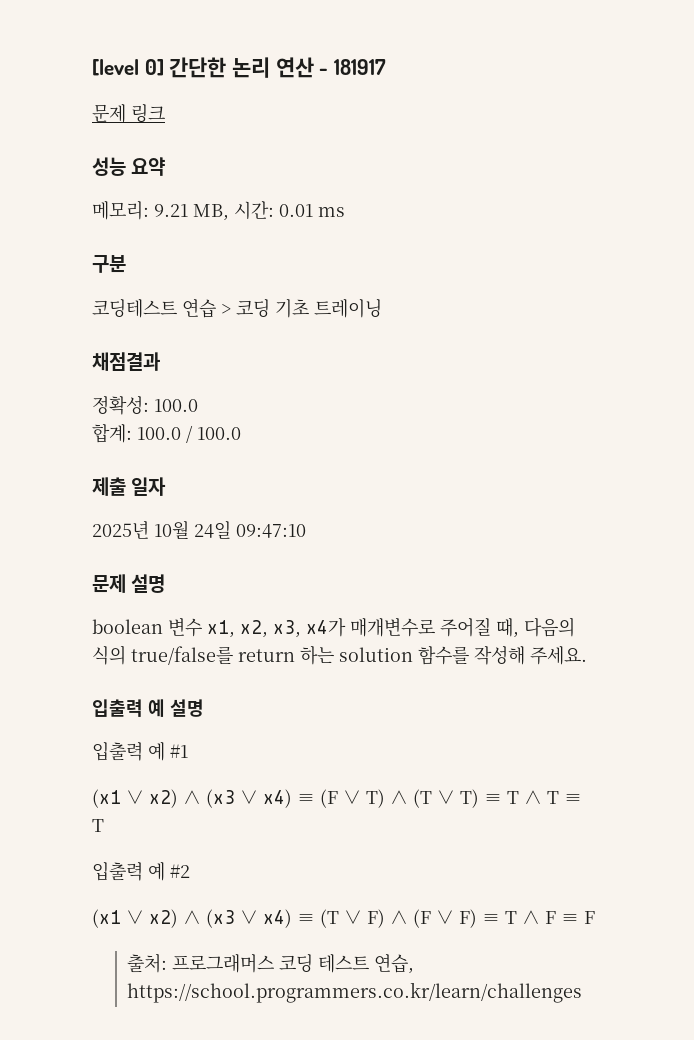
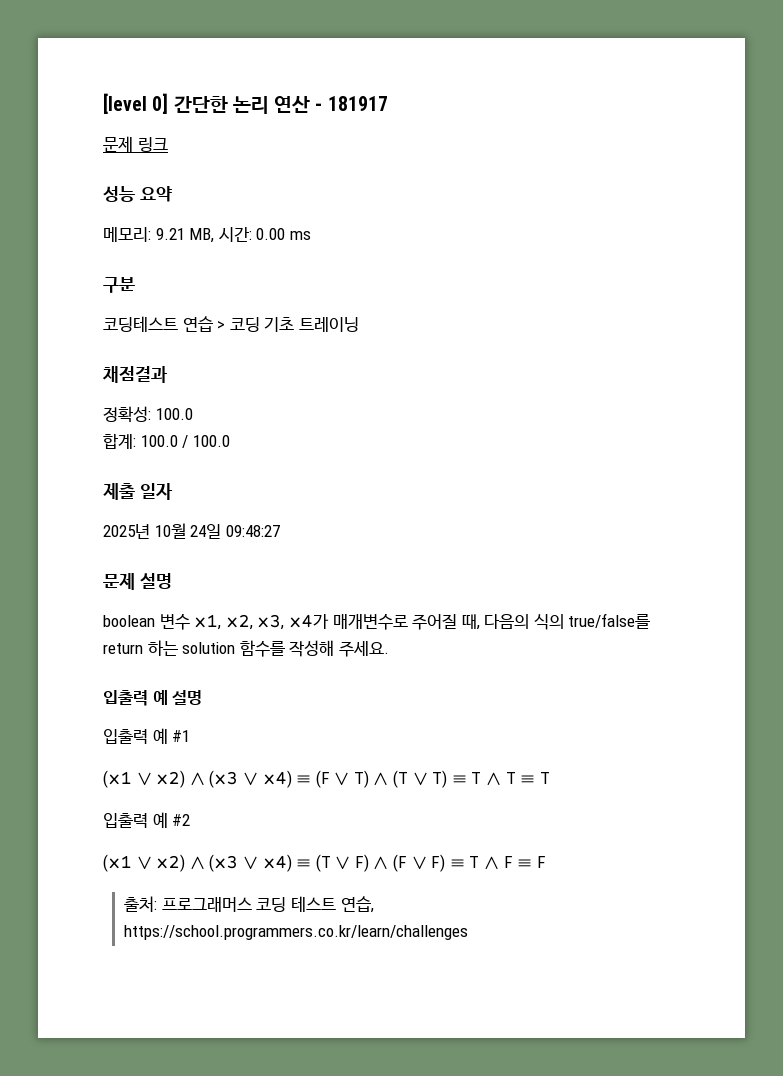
- 메모리: 9.21 MB, 시간: 0.01 ms
+ 메모리: 9.21 MB, 시간: 0.00 ms
- 2025년 10월 24일 09:47:10
+ 2025년 10월 24일 09:48:27

